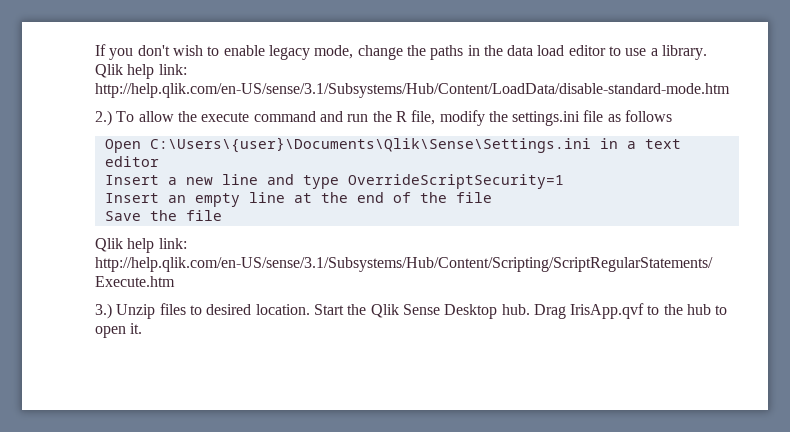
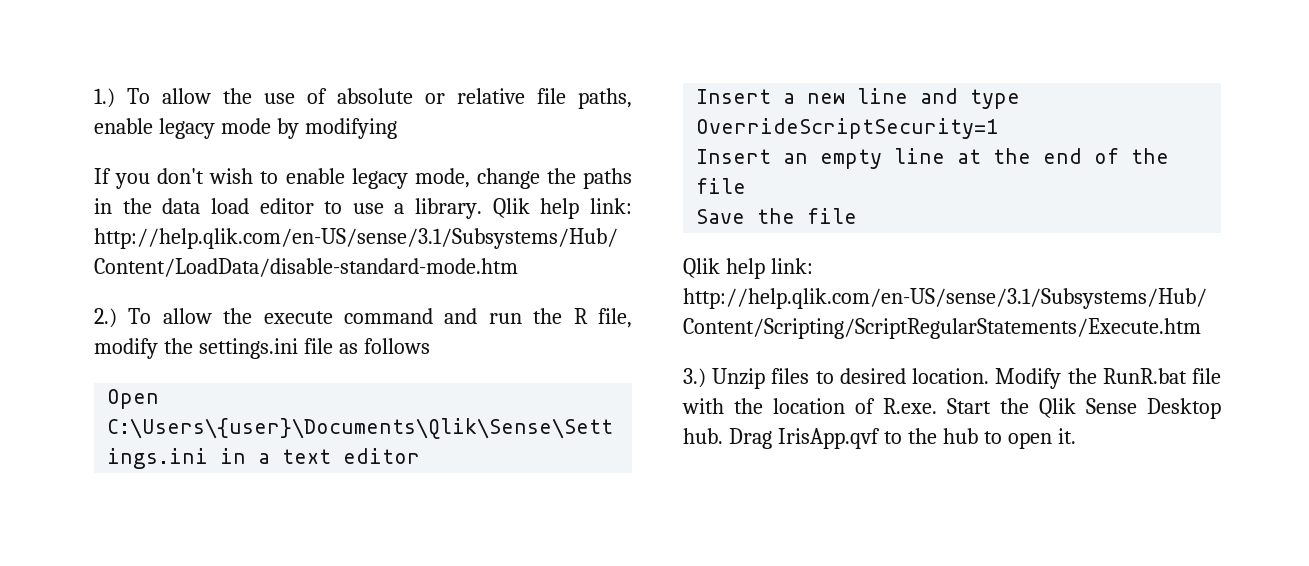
+ 1.) To allow the use of absolute or relative file paths, enable legacy mode by modifying
- Start the Qlik Sense Desktop hub.
+ Modify the RunR.bat file with the location of R.exe. Start the Qlik Sense Desktop hub.

